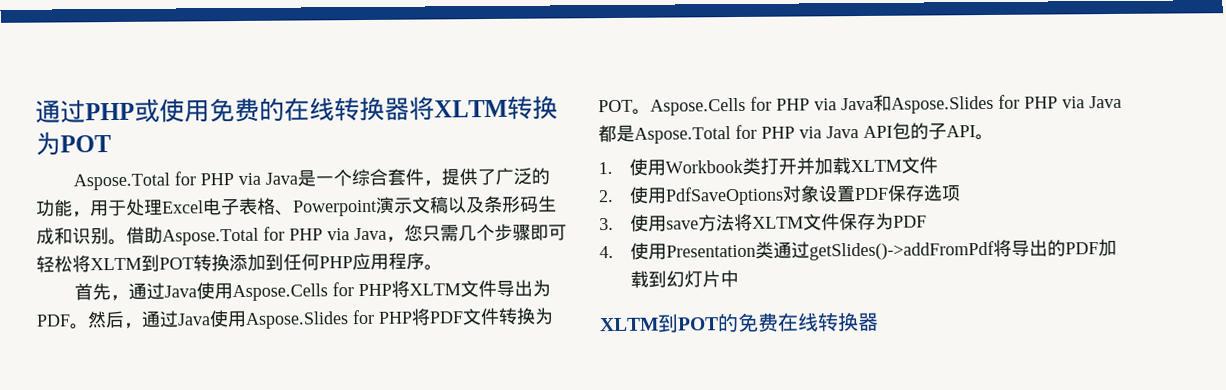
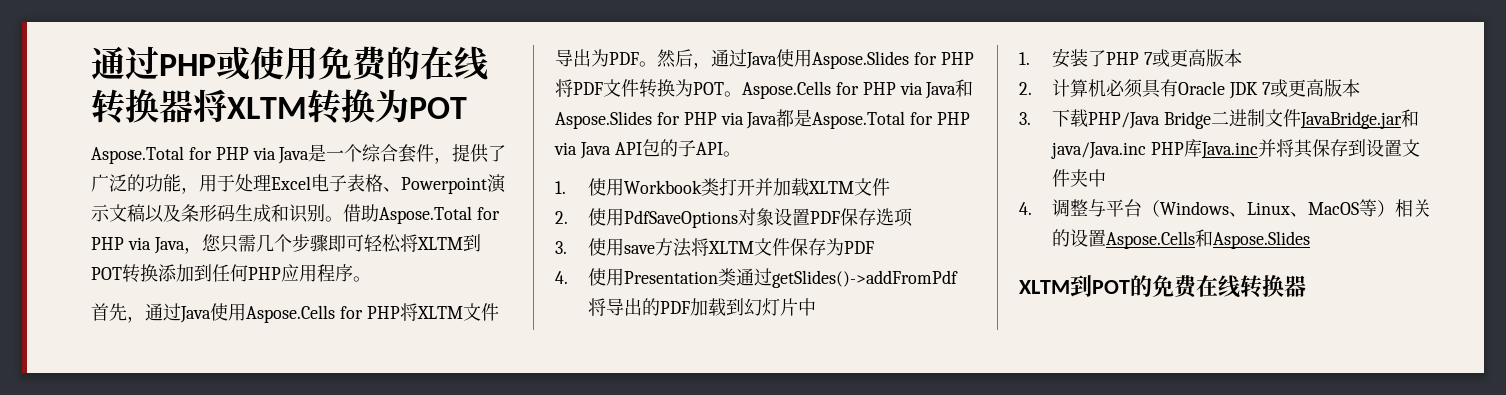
+ 1.安装了PHP 7或更高版本
+ 2.计算机必须具有Oracle JDK 7或更高版本
+ 3.下载PHP/Java Bridge二进制文件JavaBridge.jar和java/Java.inc PHP库Java.inc并将其保存到设置文件夹中
+ 4.调整与平台（Windows、Linux、MacOS等）相关的设置Aspose.Cells和Aspose.Slides

